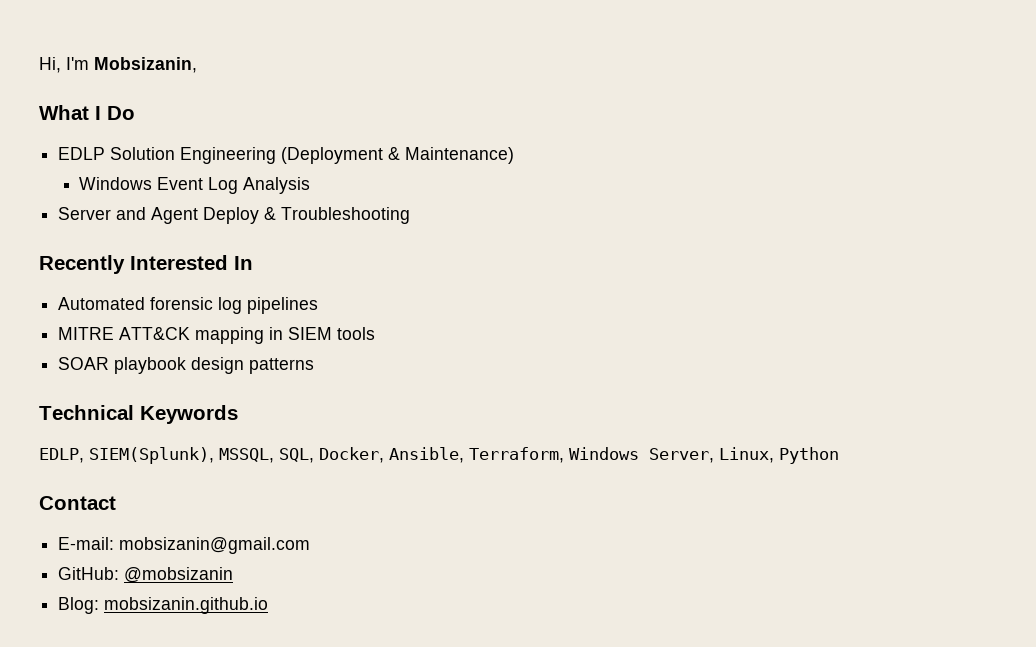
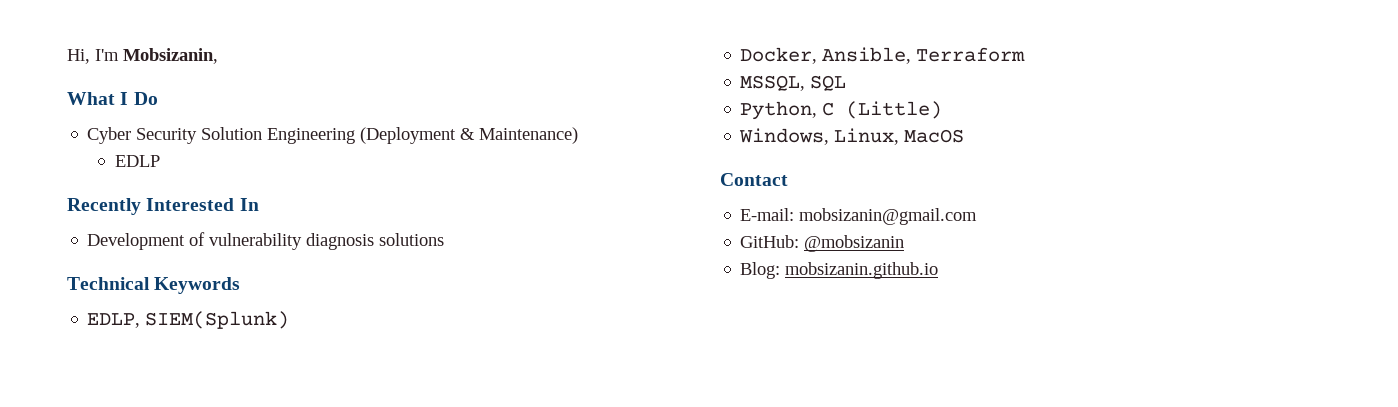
- EDLP Solution Engineering (Deployment & Maintenance)
+ Cyber Security Solution Engineering (Deployment & Maintenance)
- Windows Event Log Analysis
- Server and Agent Deploy & Troubleshooting
+ EDLP
  Recently Interested In
- Automated forensic log pipelines
- MITRE ATT&CK mapping in SIEM tools
- SOAR playbook design patterns
+ Development of vulnerability diagnosis solutions
  Technical Keywords
- EDLP, SIEM(Splunk), MSSQL, SQL, Docker, Ansible, Terraform, Windows Server, Linux, Python
+ EDLP, SIEM(Splunk)
+ Docker, Ansible, Terraform
+ MSSQL, SQL
+ Python, C (Little)
+ Windows, Linux, MacOS

